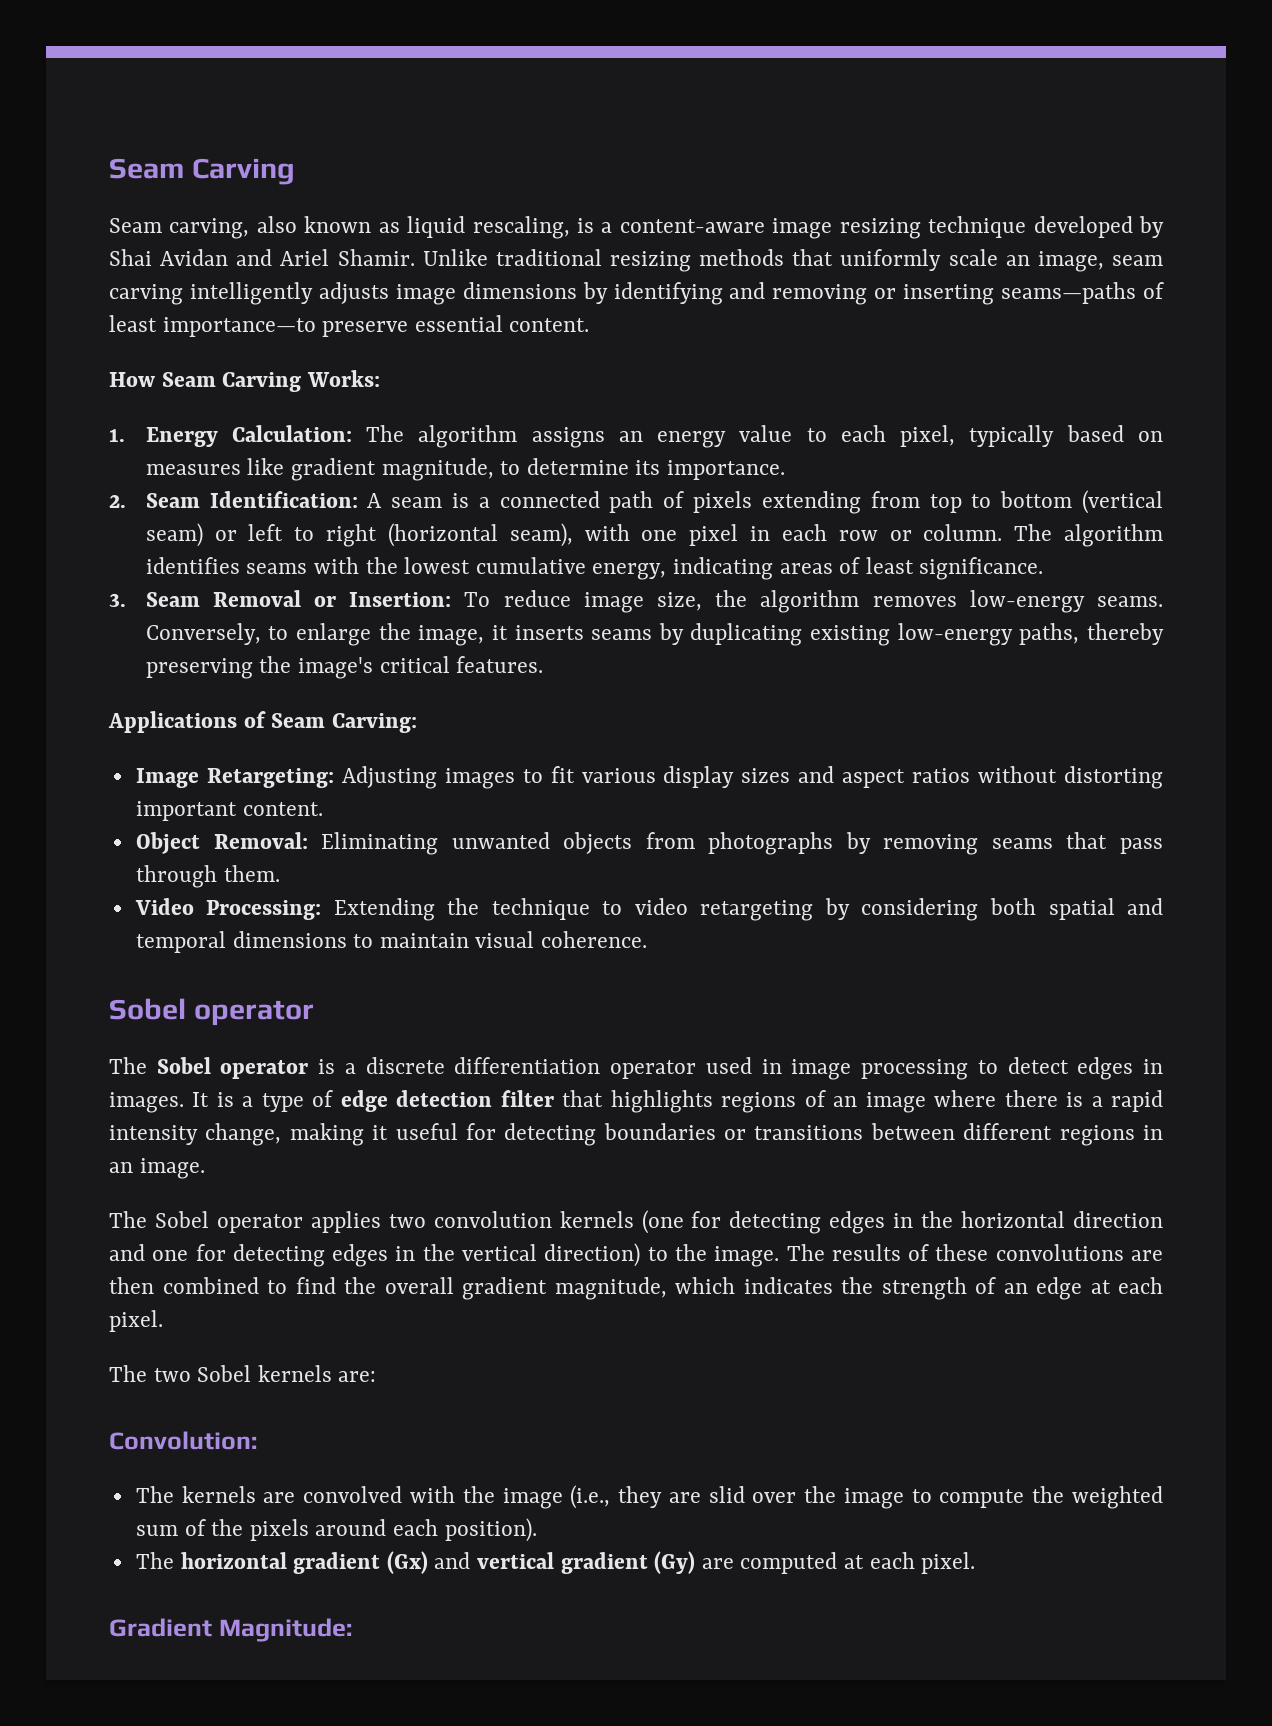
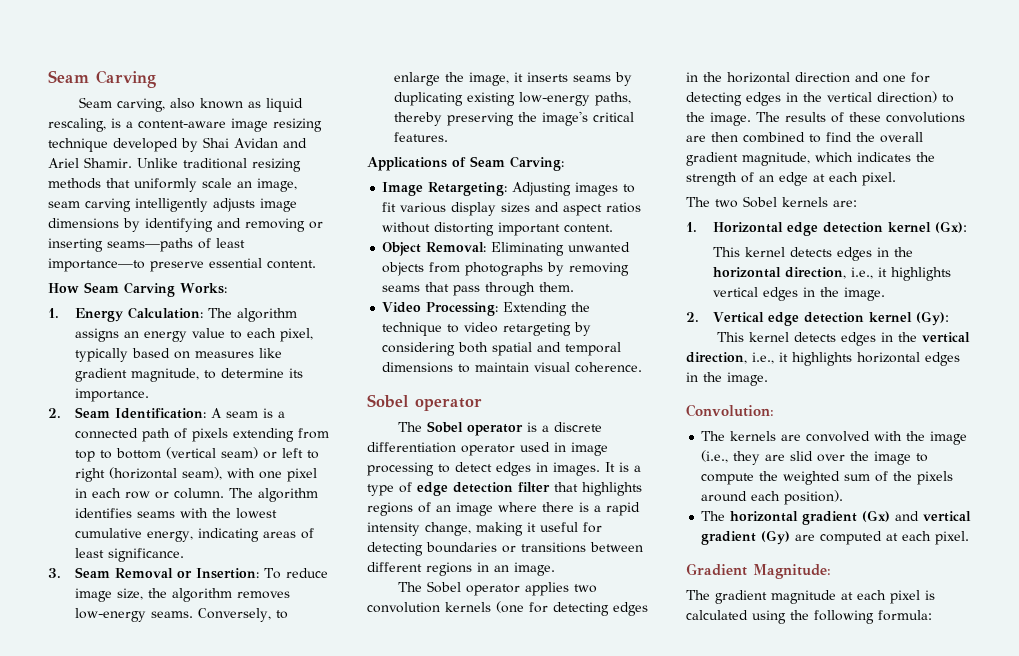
+ 1. Horizontal edge detection kernel (Gx):
+ This kernel detects edges in the horizontal direction, i.e., it highlights vertical edges in the image.
+ 2. Vertical edge detection kernel (Gy):
+ This kernel detects edges in the vertical direction, i.e., it highlights horizontal edges in the image.
+ The gradient magnitude at each pixel is calculated using the following formula:

